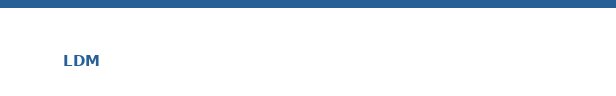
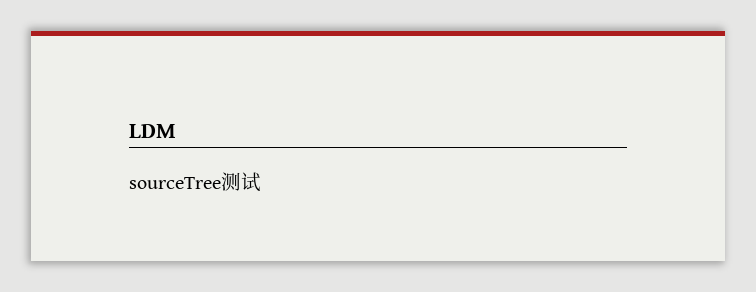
+ sourceTree测试

